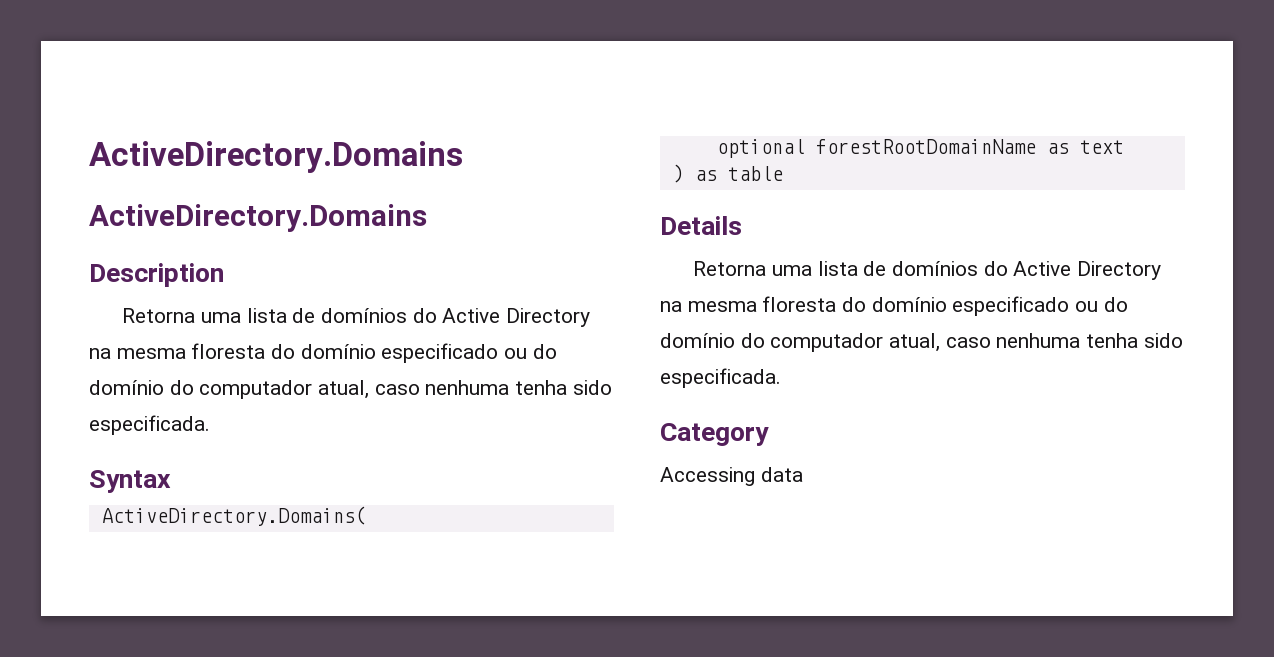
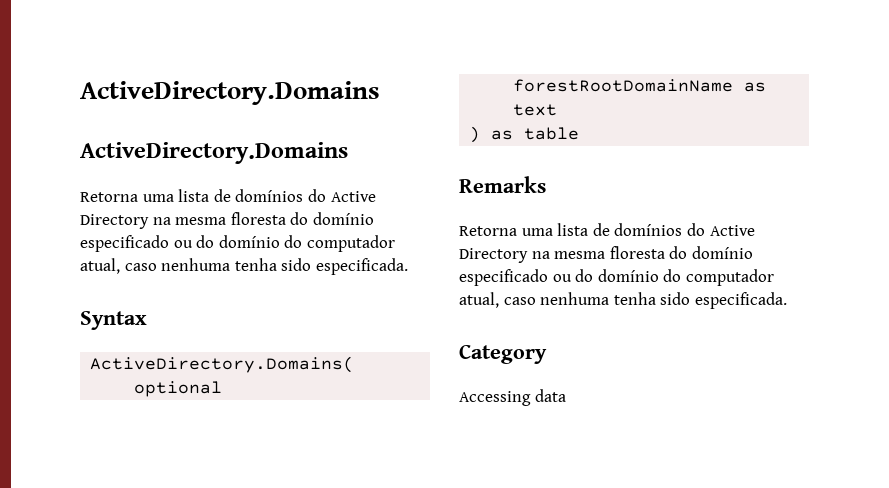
- Description
- Details
+ Remarks

